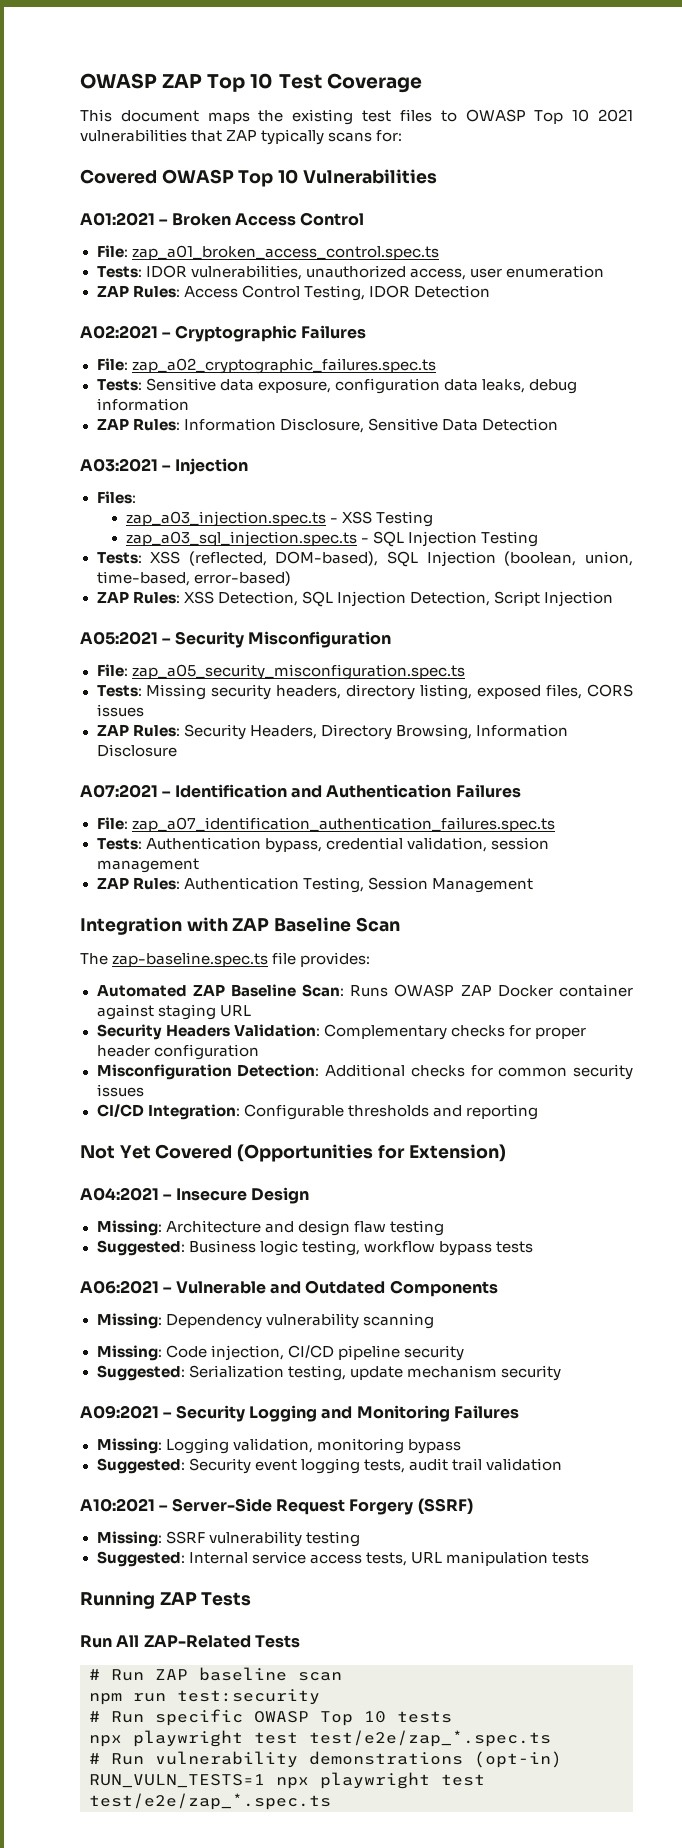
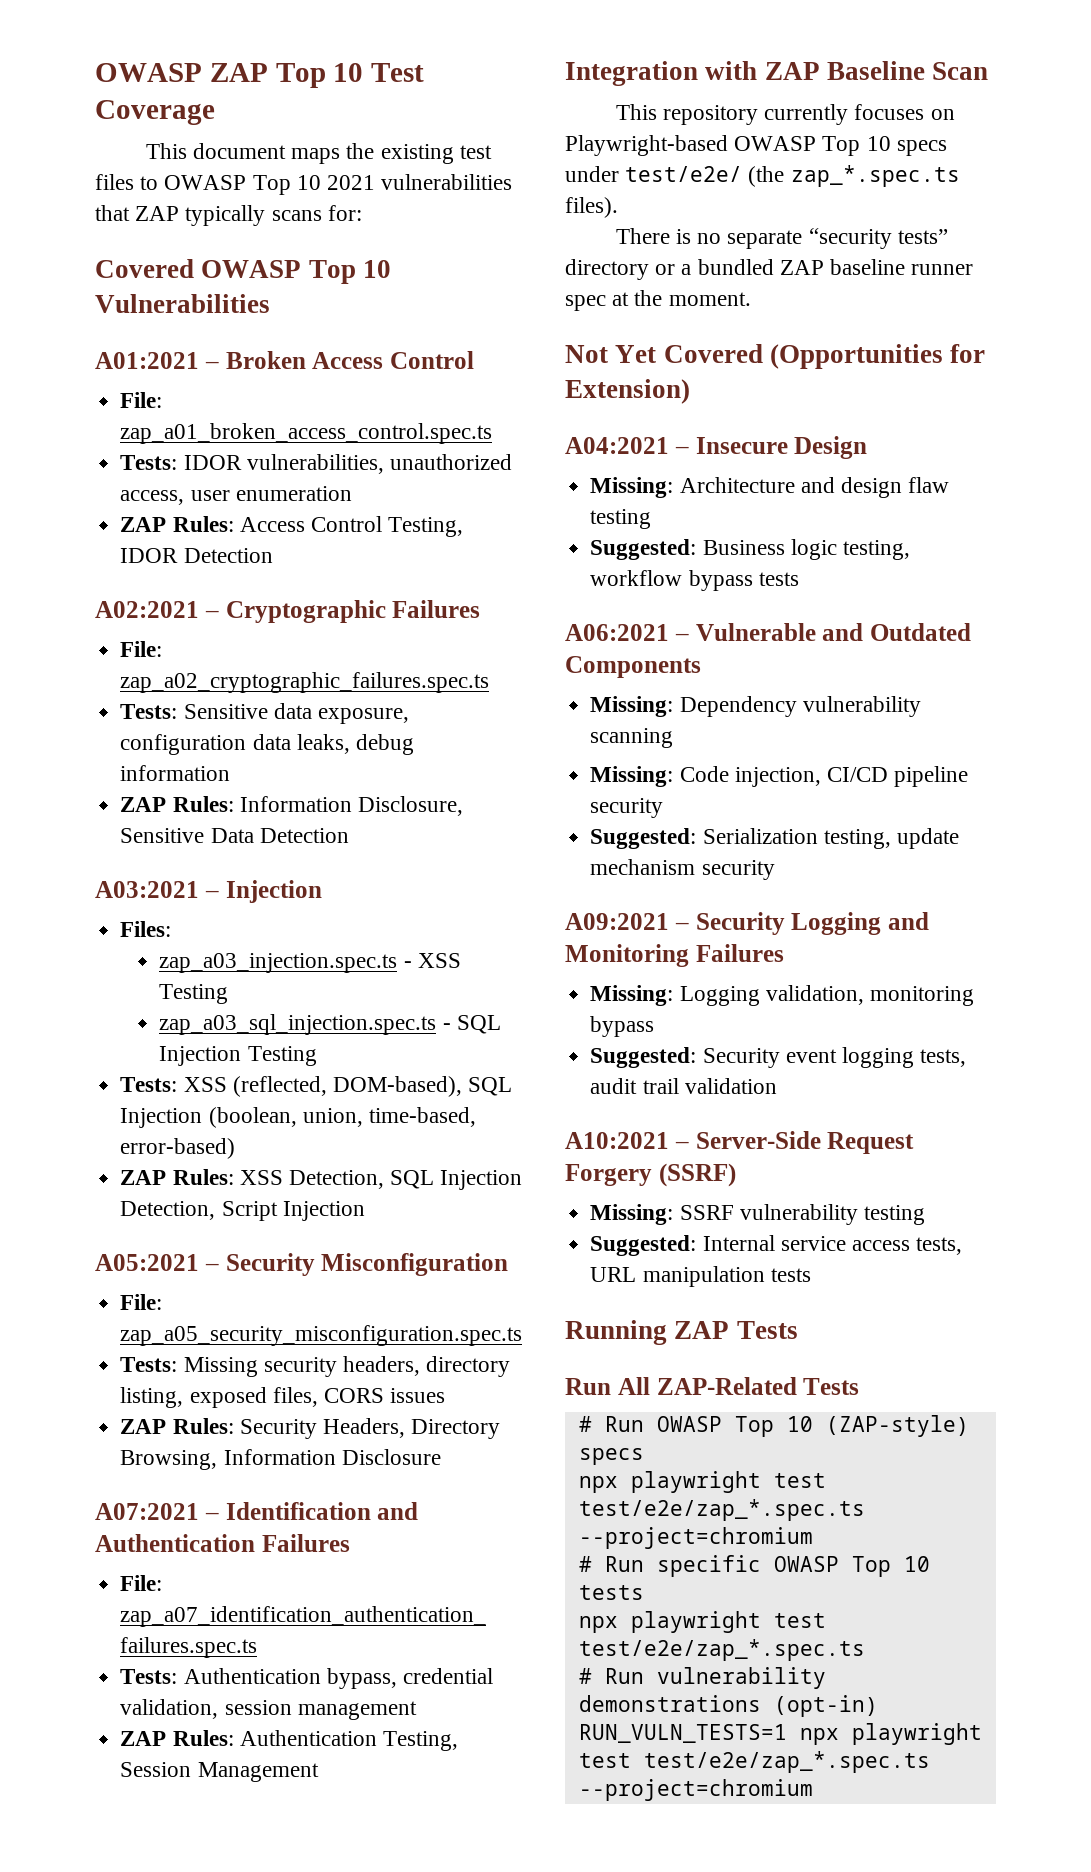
- The zap-baseline.spec.ts file provides:
- Automated ZAP Baseline Scan: Runs OWASP ZAP Docker container against staging URL
- Security Headers Validation: Complementary checks for proper header configuration
- Misconfiguration Detection: Additional checks for common security issues
- CI/CD Integration: Configurable thresholds and reporting
+ This repository currently focuses on Playwright-based OWASP Top 10 specs under test/e2e/ (the zap_*.spec.ts files).
+ There is no separate “security tests” directory or a bundled ZAP baseline runner spec at the moment.
- # Run ZAP baseline scan
- npm run test:security
+ # Run OWASP Top 10 (ZAP-style) specs
+ npx playwright test test/e2e/zap_*.spec.ts --project=chromium
- RUN_VULN_TESTS=1 npx playwright test test/e2e/zap_*.spec.ts
+ RUN_VULN_TESTS=1 npx playwright test test/e2e/zap_*.spec.ts --project=chromium

